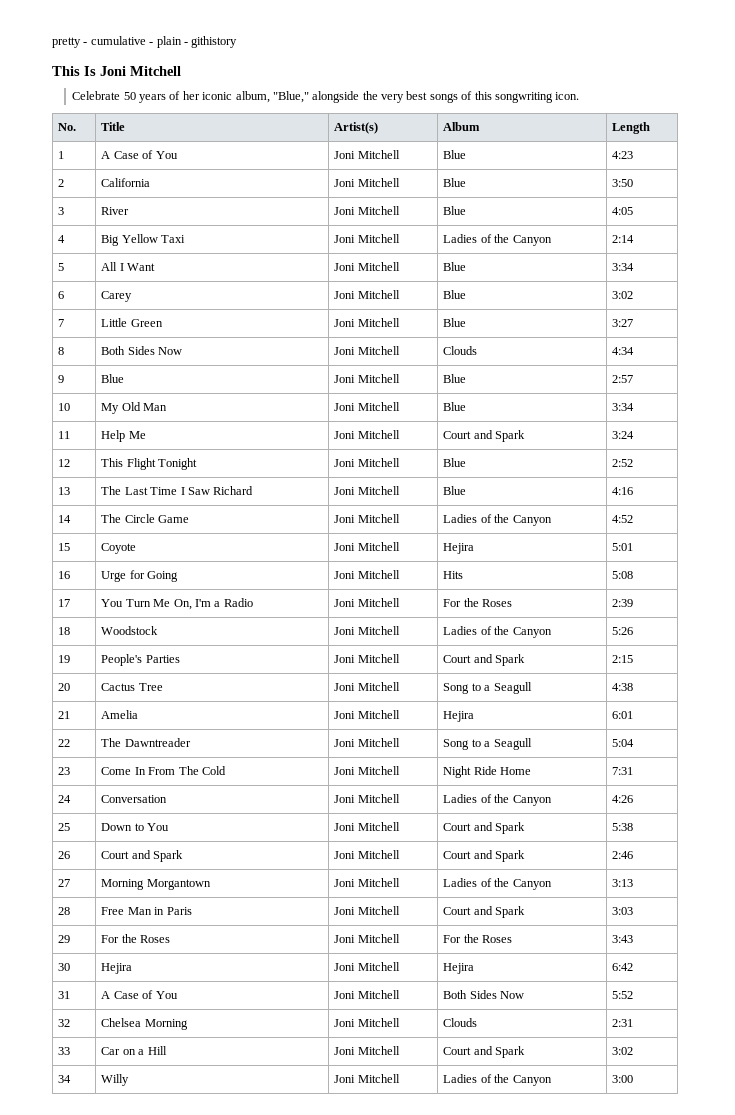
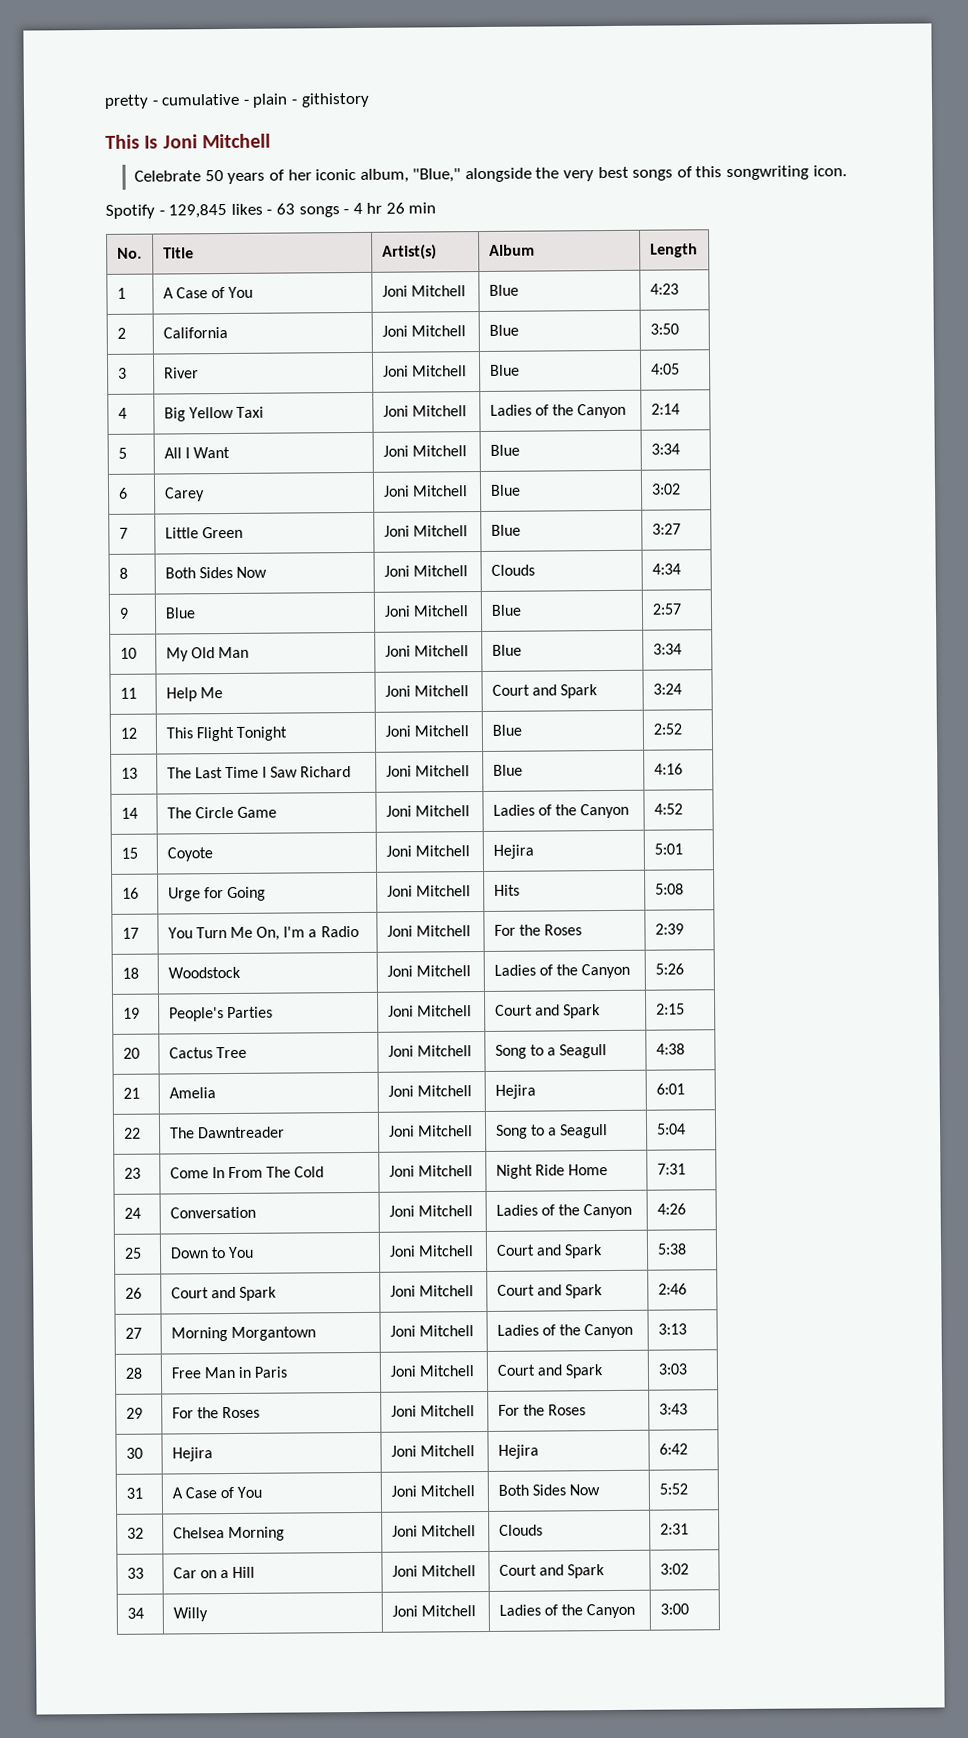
+ Spotify - 129,845 likes - 63 songs - 4 hr 26 min

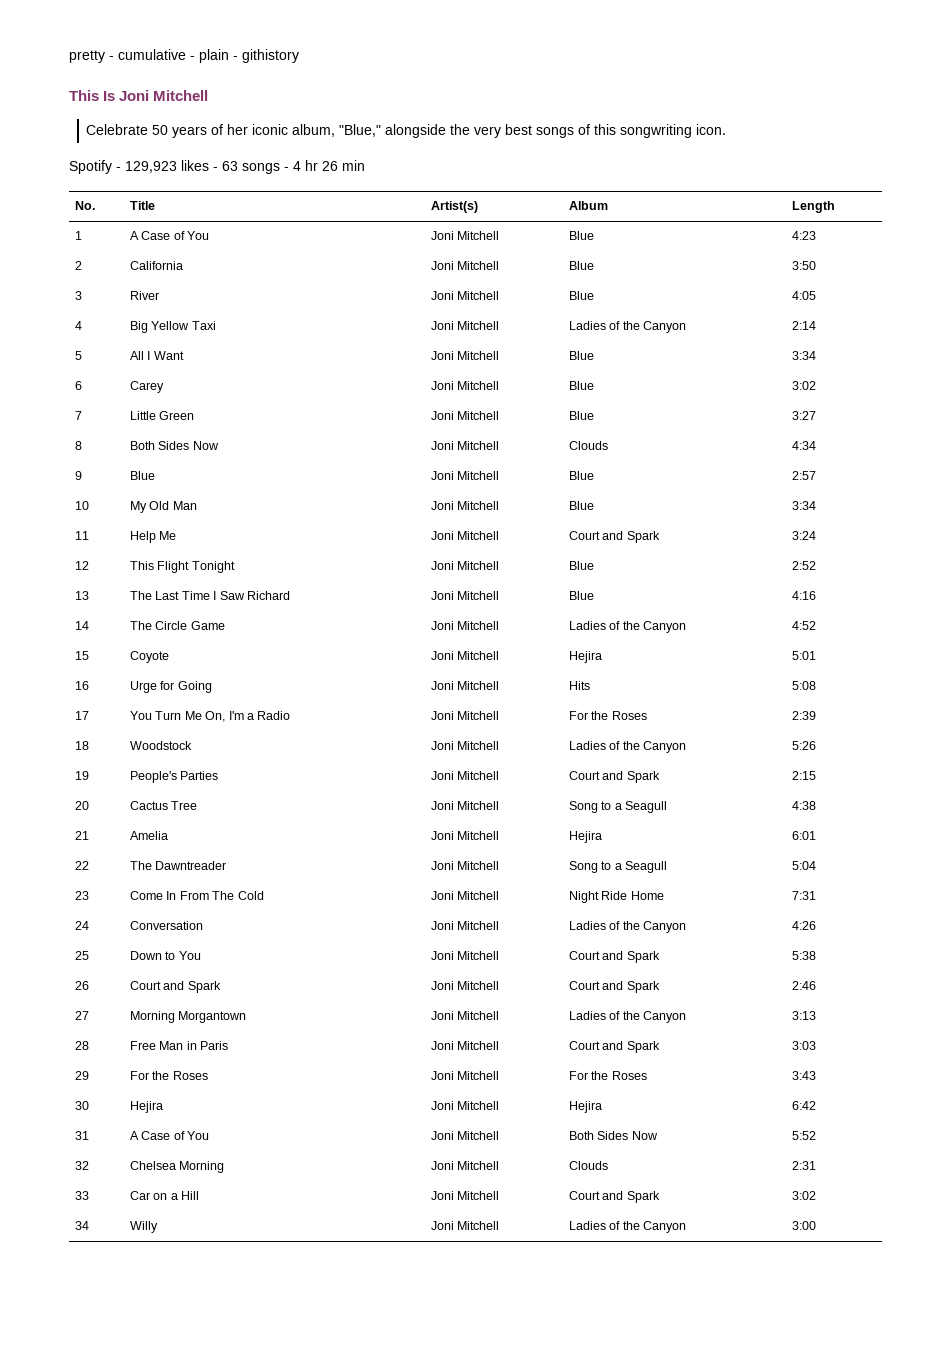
- Spotify - 129,845 likes - 63 songs - 4 hr 26 min
+ Spotify - 129,923 likes - 63 songs - 4 hr 26 min

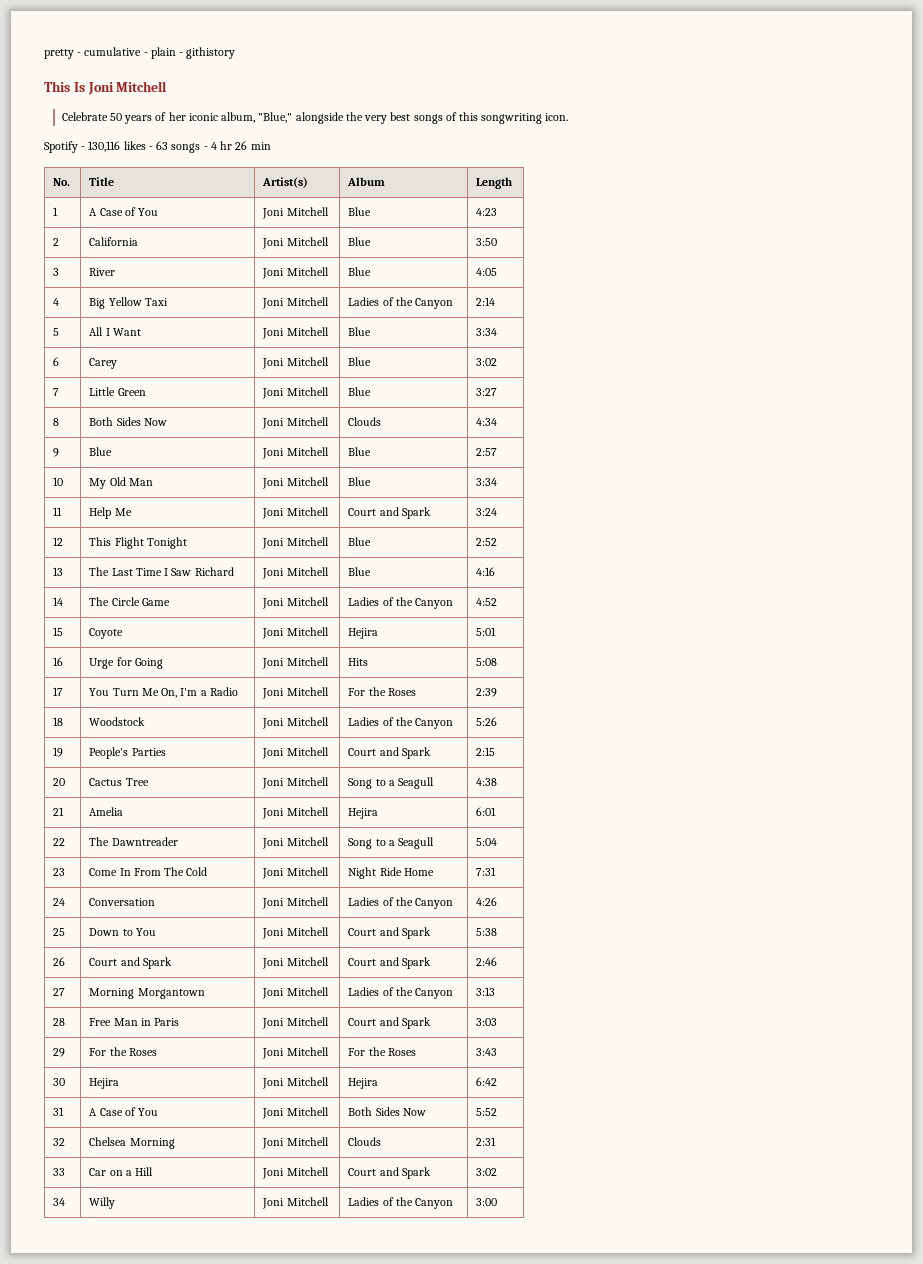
- Spotify - 129,923 likes - 63 songs - 4 hr 26 min
+ Spotify - 130,116 likes - 63 songs - 4 hr 26 min

